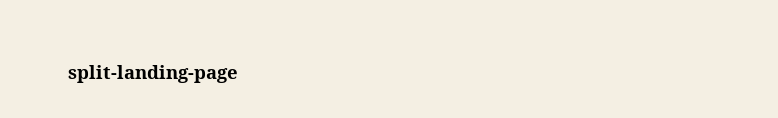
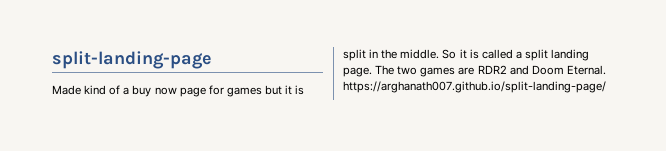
+ Made kind of a buy now page for games but it is split in the middle. So it is called a split landing page. The two games are RDR2 and Doom Eternal. https://arghanath007.github.io/split-landing-page/

